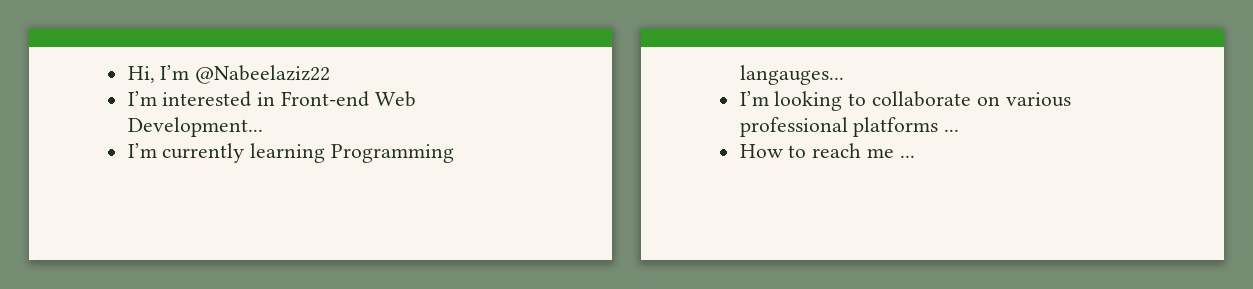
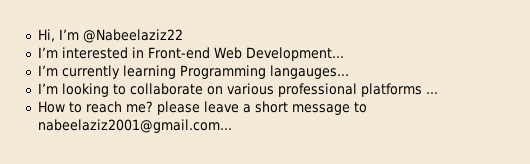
- How to reach me ...
+ How to reach me? please leave a short message to nabeelaziz2001@gmail.com...

